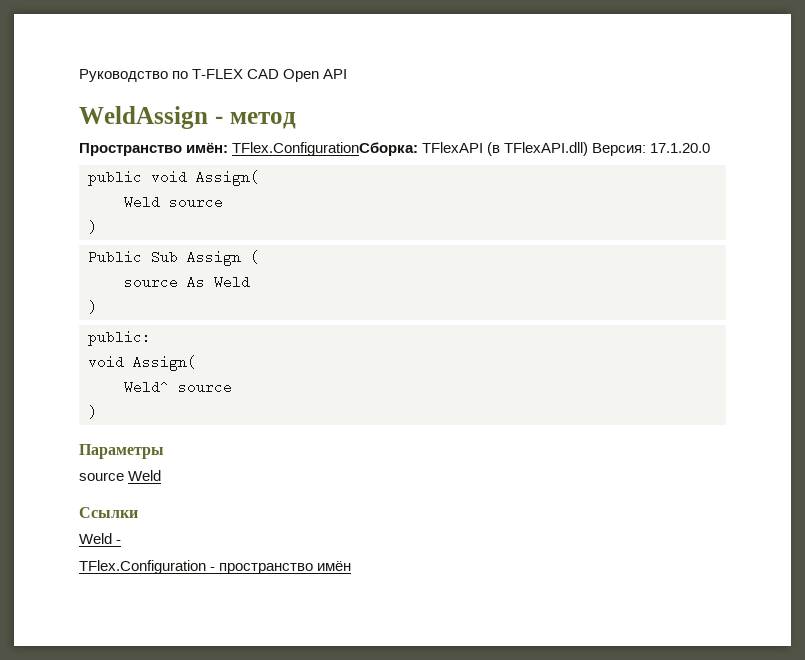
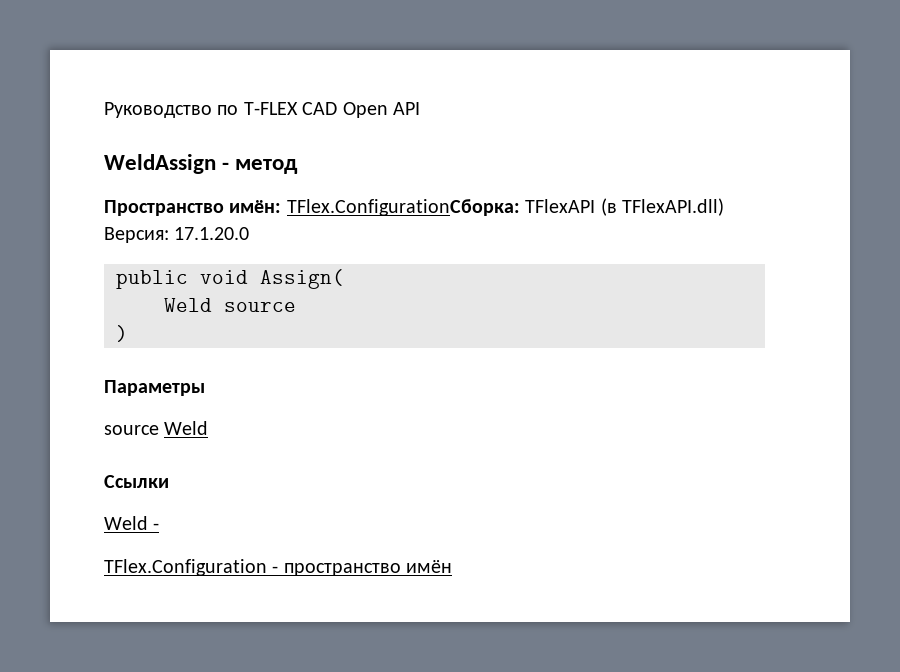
- Public Sub Assign (
- source As Weld
- )
- public:
- void Assign(
- Weld^ source
- )

